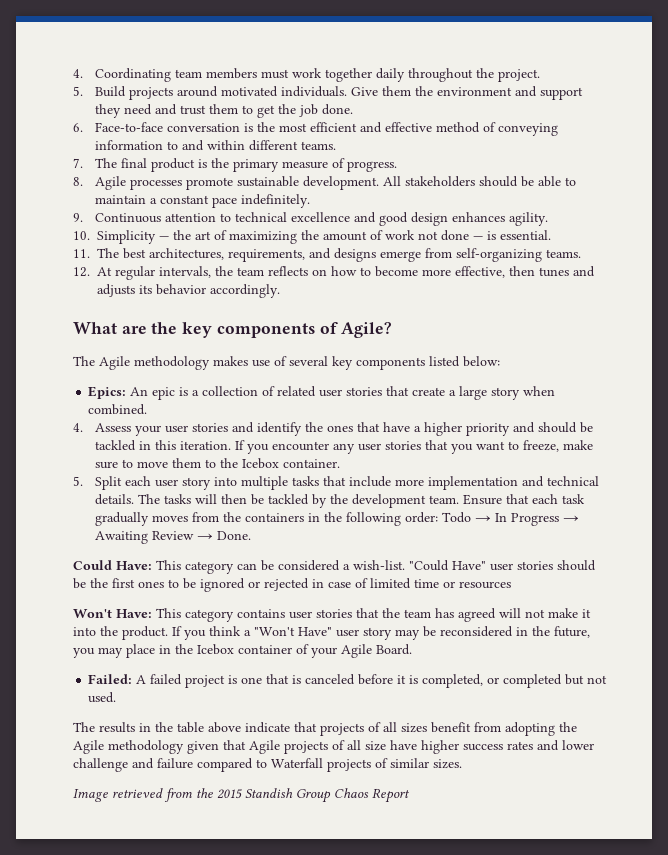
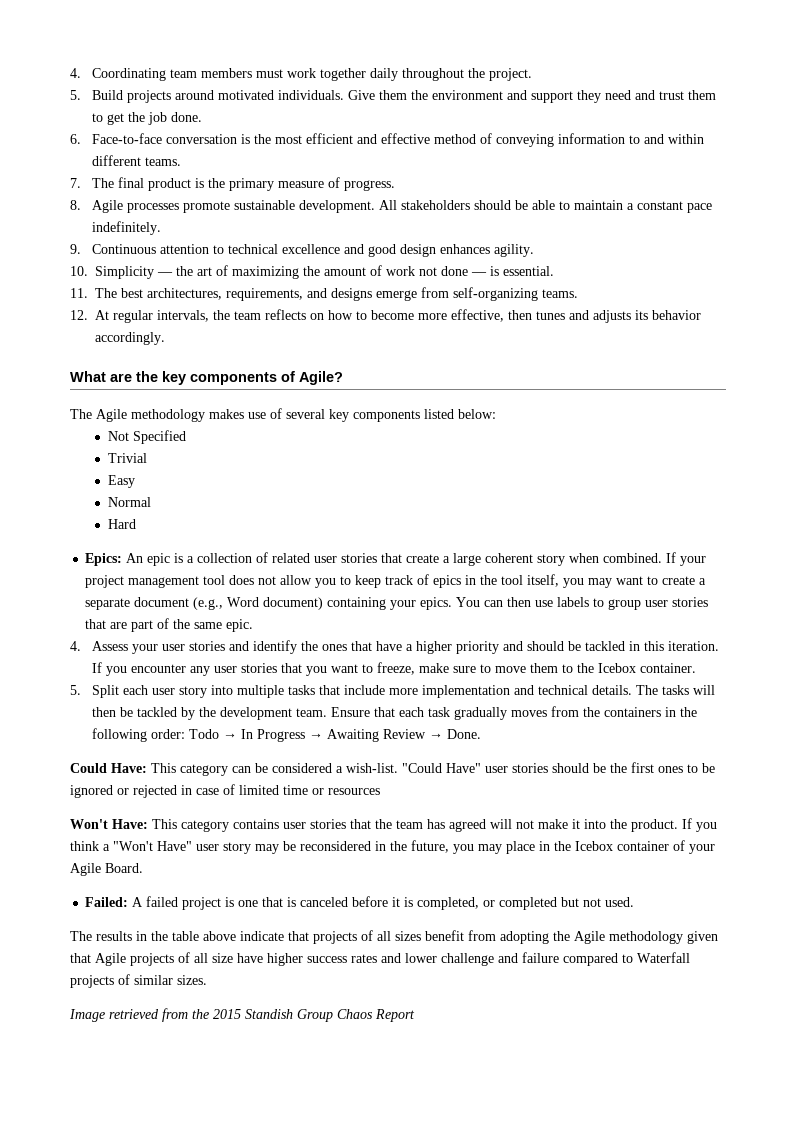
+ Not Specified
+ Trivial
+ Easy
+ Normal
+ Hard
- Epics: An epic is a collection of related user stories that create a large story when combined.
+ Epics: An epic is a collection of related user stories that create a large coherent story when combined. If your project management tool does not allow you to keep track of epics in the tool itself, you may want to create a separate document (e.g., Word document) containing your epics. You can then use labels to group user stories that are part of the same epic.

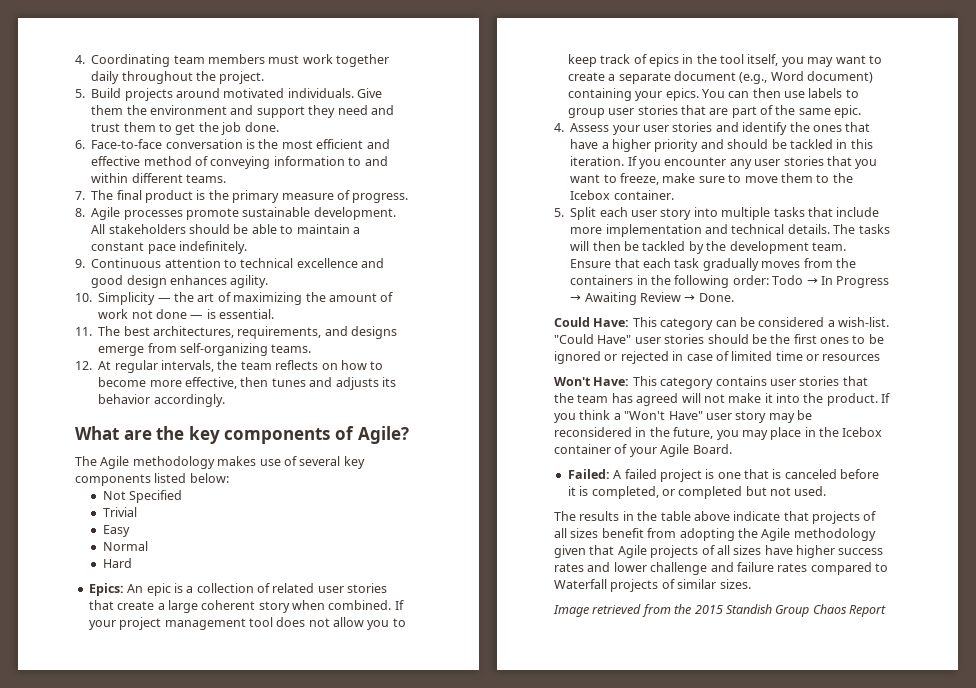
- The results in the table above indicate that projects of all sizes benefit from adopting the Agile methodology given that Agile projects of all size have higher success rates and lower challenge and failure compared to Waterfall projects of similar sizes.
+ The results in the table above indicate that projects of all sizes benefit from adopting the Agile methodology given that Agile projects of all sizes have higher success rates and lower challenge and failure rates compared to Waterfall projects of similar sizes.

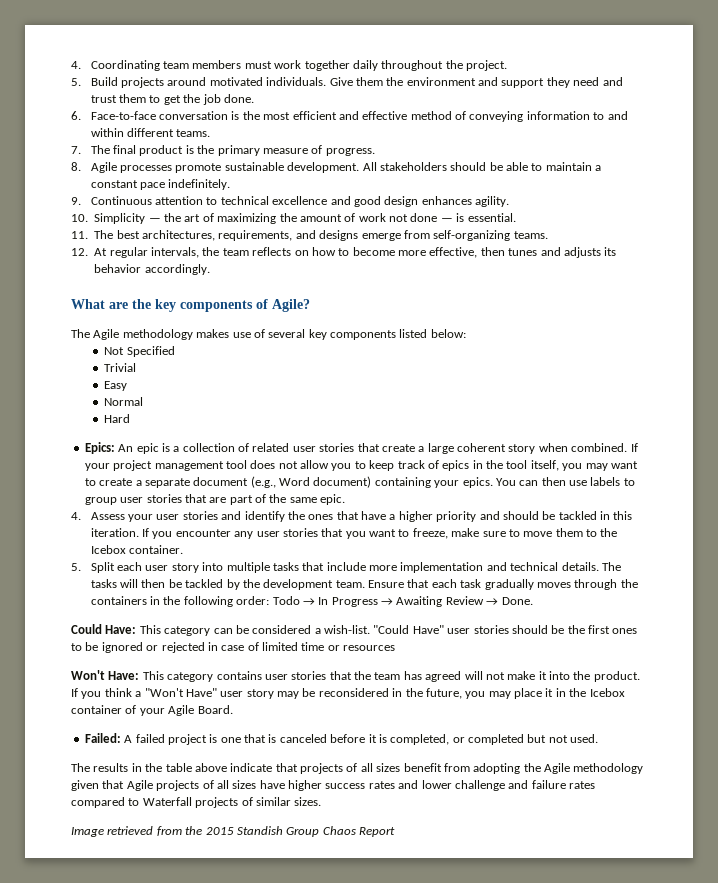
- Ensure that each task gradually moves from the containers in the following order: Todo → In Progress → Awaiting Review → Done.
+ Ensure that each task gradually moves through the containers in the following order: Todo → In Progress → Awaiting Review → Done.
- If you think a "Won't Have" user story may be reconsidered in the future, you may place in the Icebox container of your Agile Board.
+ If you think a "Won't Have" user story may be reconsidered in the future, you may place it in the Icebox container of your Agile Board.

